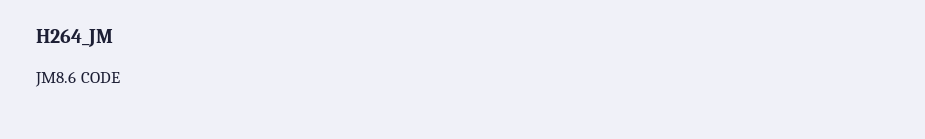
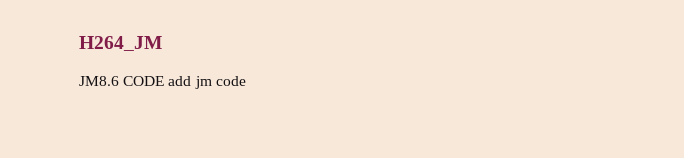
- JM8.6 CODE
+ JM8.6 CODE add jm code

